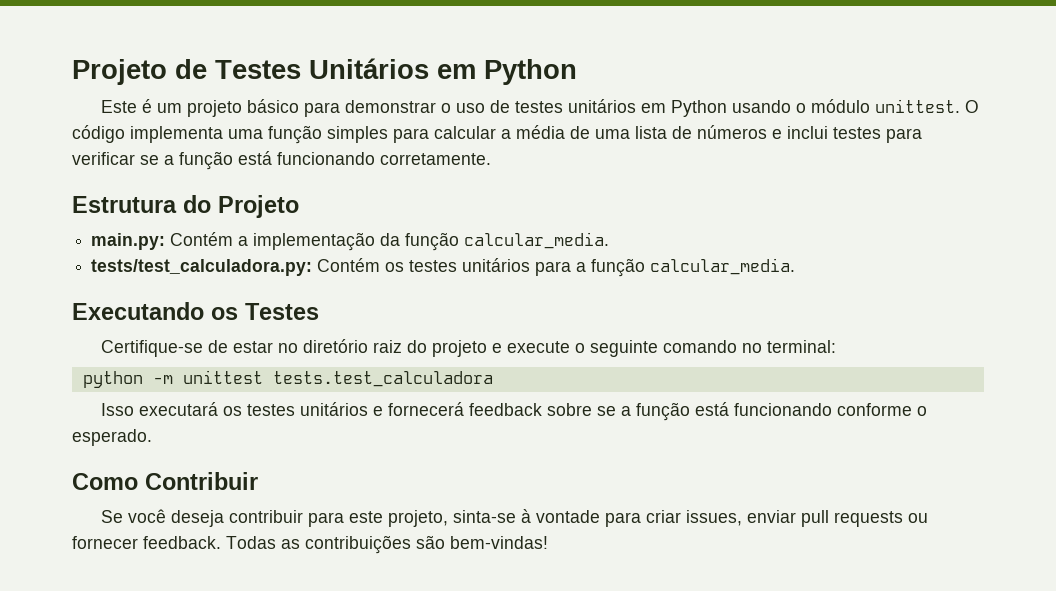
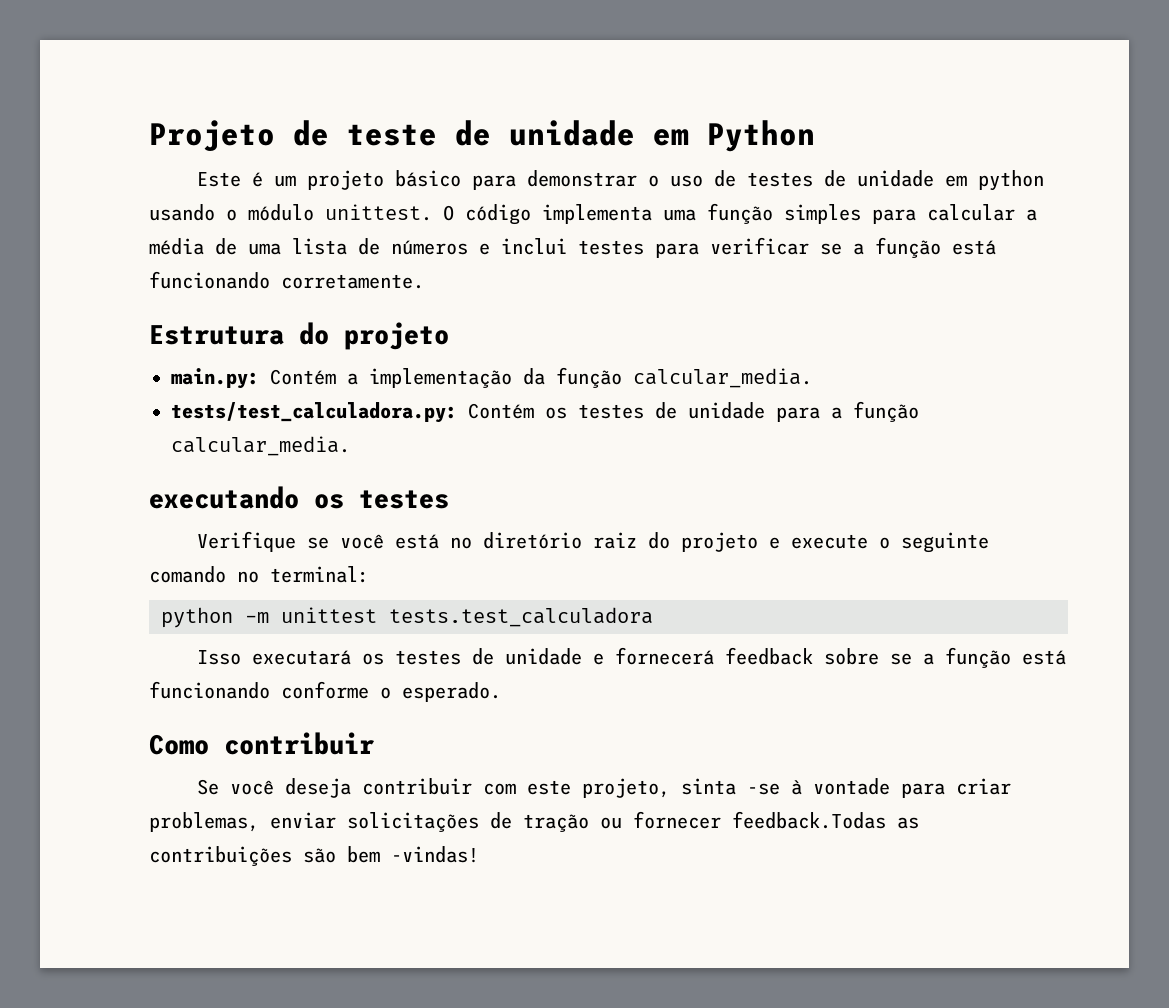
- Projeto de Testes Unitários em Python
+ Projeto de teste de unidade em Python
- Este é um projeto básico para demonstrar o uso de testes unitários em Python usando o módulo unittest.
+ Este é um projeto básico para demonstrar o uso de testes de unidade em python usando o módulo unittest.
- Estrutura do Projeto
+ Estrutura do projeto
- tests/test_calculadora.py: Contém os testes unitários para a função calcular_media.
+ tests/test_calculadora.py: Contém os testes de unidade para a função calcular_media.
- Executando os Testes
- Certifique-se de estar no diretório raiz do projeto e execute o seguinte comando no terminal:
+ executando os testes
+ Verifique se você está no diretório raiz do projeto e execute o seguinte comando no terminal:
- Isso executará os testes unitários e fornecerá feedback sobre se a função está funcionando conforme o esperado.
+ Isso executará os testes de unidade e fornecerá feedback sobre se a função está funcionando conforme o esperado.
- Como Contribuir
+ Como contribuir
- Se você deseja contribuir para este projeto, sinta-se à vontade para criar issues, enviar pull requests ou fornecer feedback. Todas as contribuições são bem-vindas!
+ Se você deseja contribuir com este projeto, sinta -se à vontade para criar problemas, enviar solicitações de tração ou fornecer feedback.Todas as contribuições são bem -vindas!

